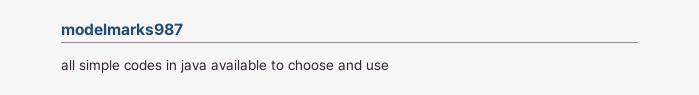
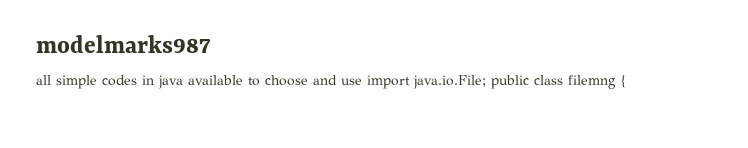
- all simple codes in java available to choose and use
+ all simple codes in java available to choose and use import java.io.File; public class filemng {

